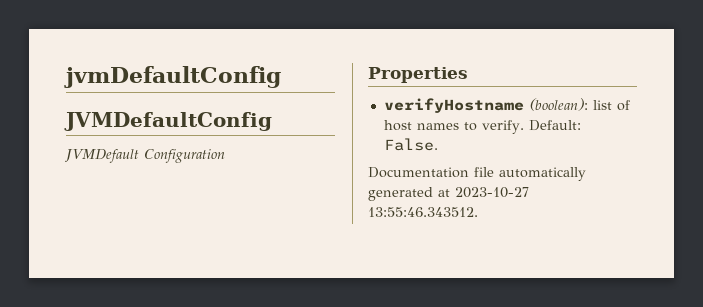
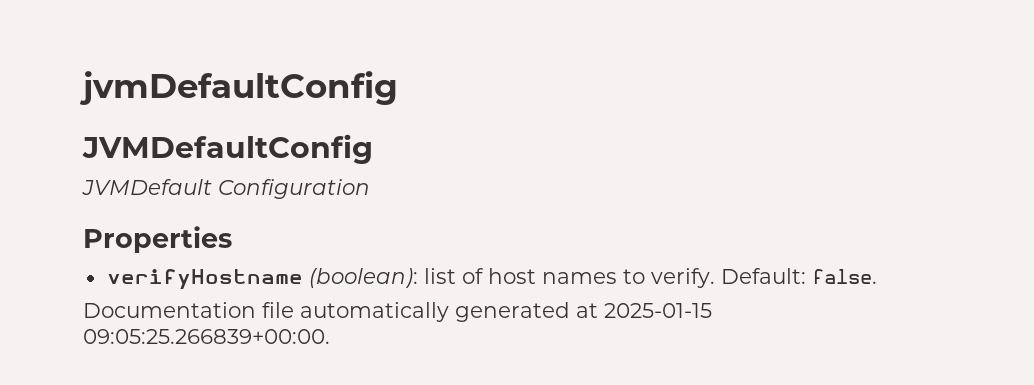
- Default: False.
+ Default: false.
- Documentation file automatically generated at 2023-10-27 13:55:46.343512.
+ Documentation file automatically generated at 2025-01-15 09:05:25.266839+00:00.

